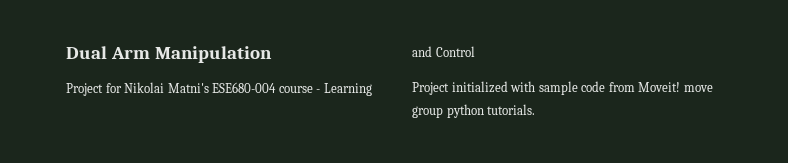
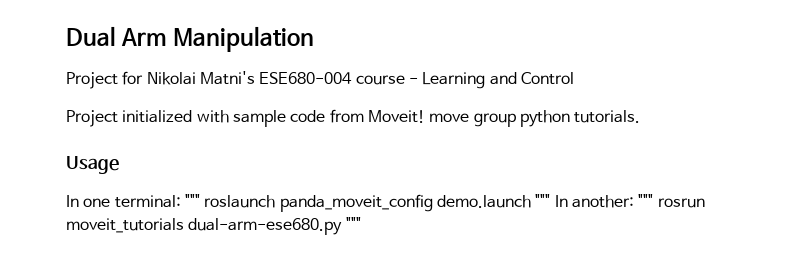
+ Usage
+ In one terminal: """ roslaunch panda_moveit_config demo.launch """ In another: """ rosrun moveit_tutorials dual-arm-ese680.py """

